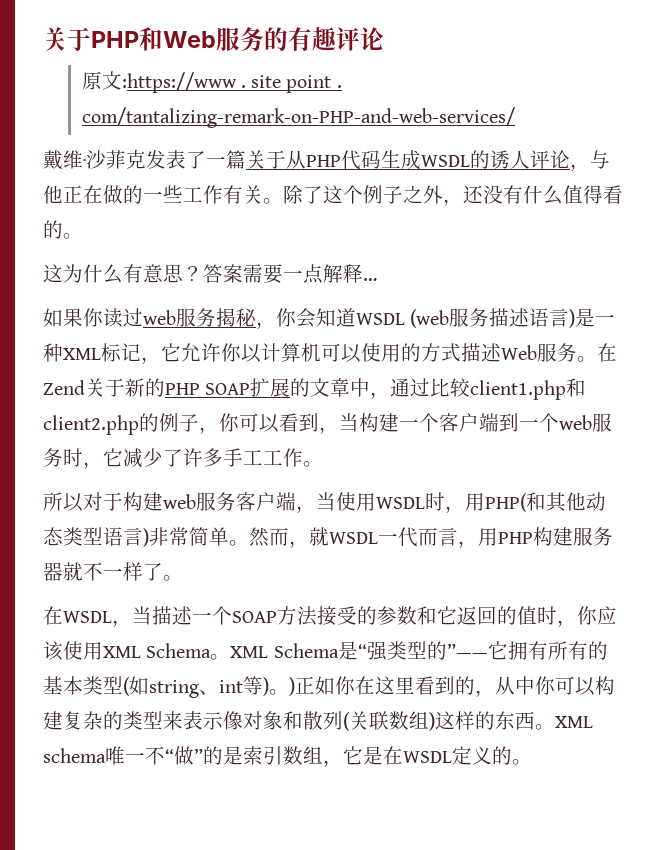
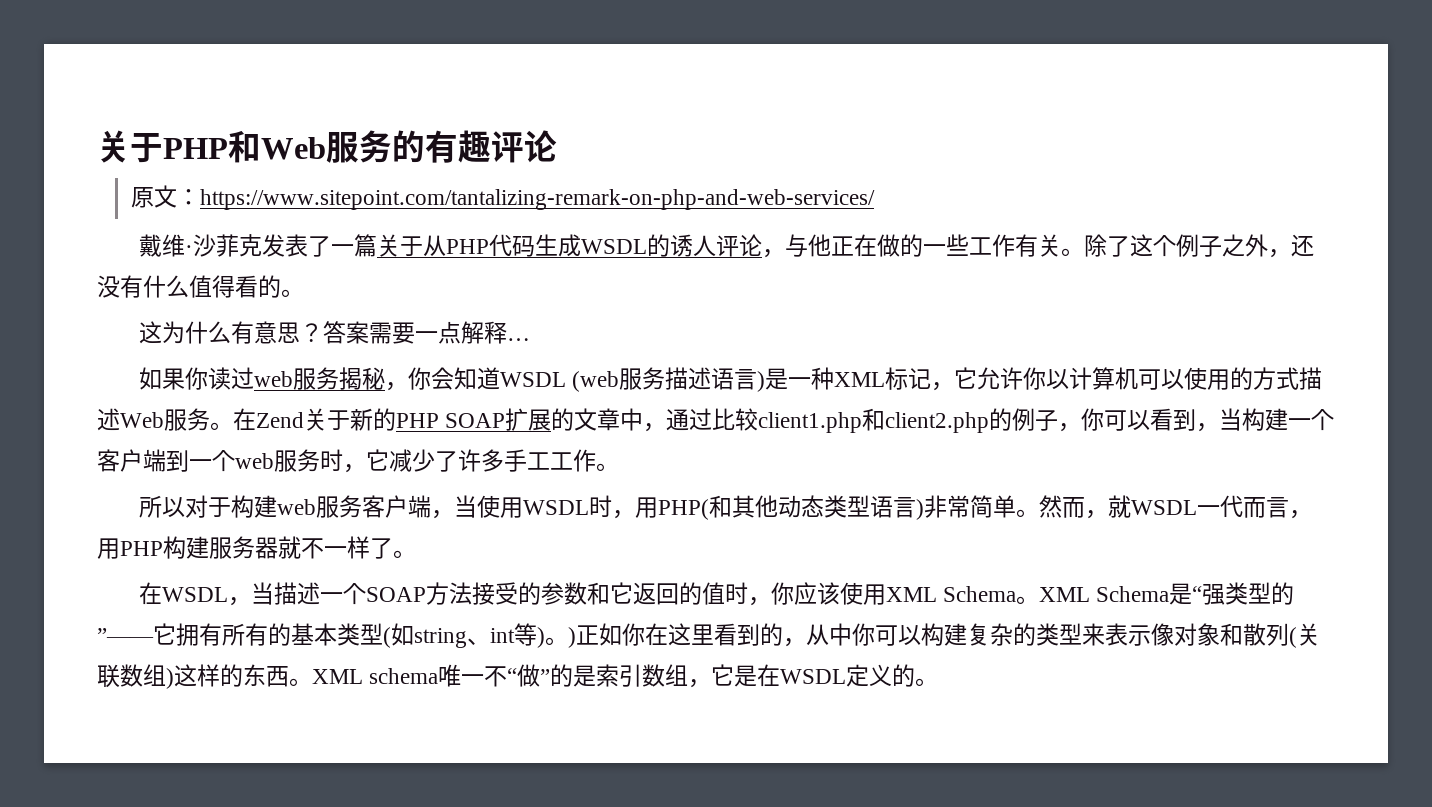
- 原文:https://www . site point . com/tantalizing-remark-on-PHP-and-web-services/
+ 原文：https://www.sitepoint.com/tantalizing-remark-on-php-and-web-services/

